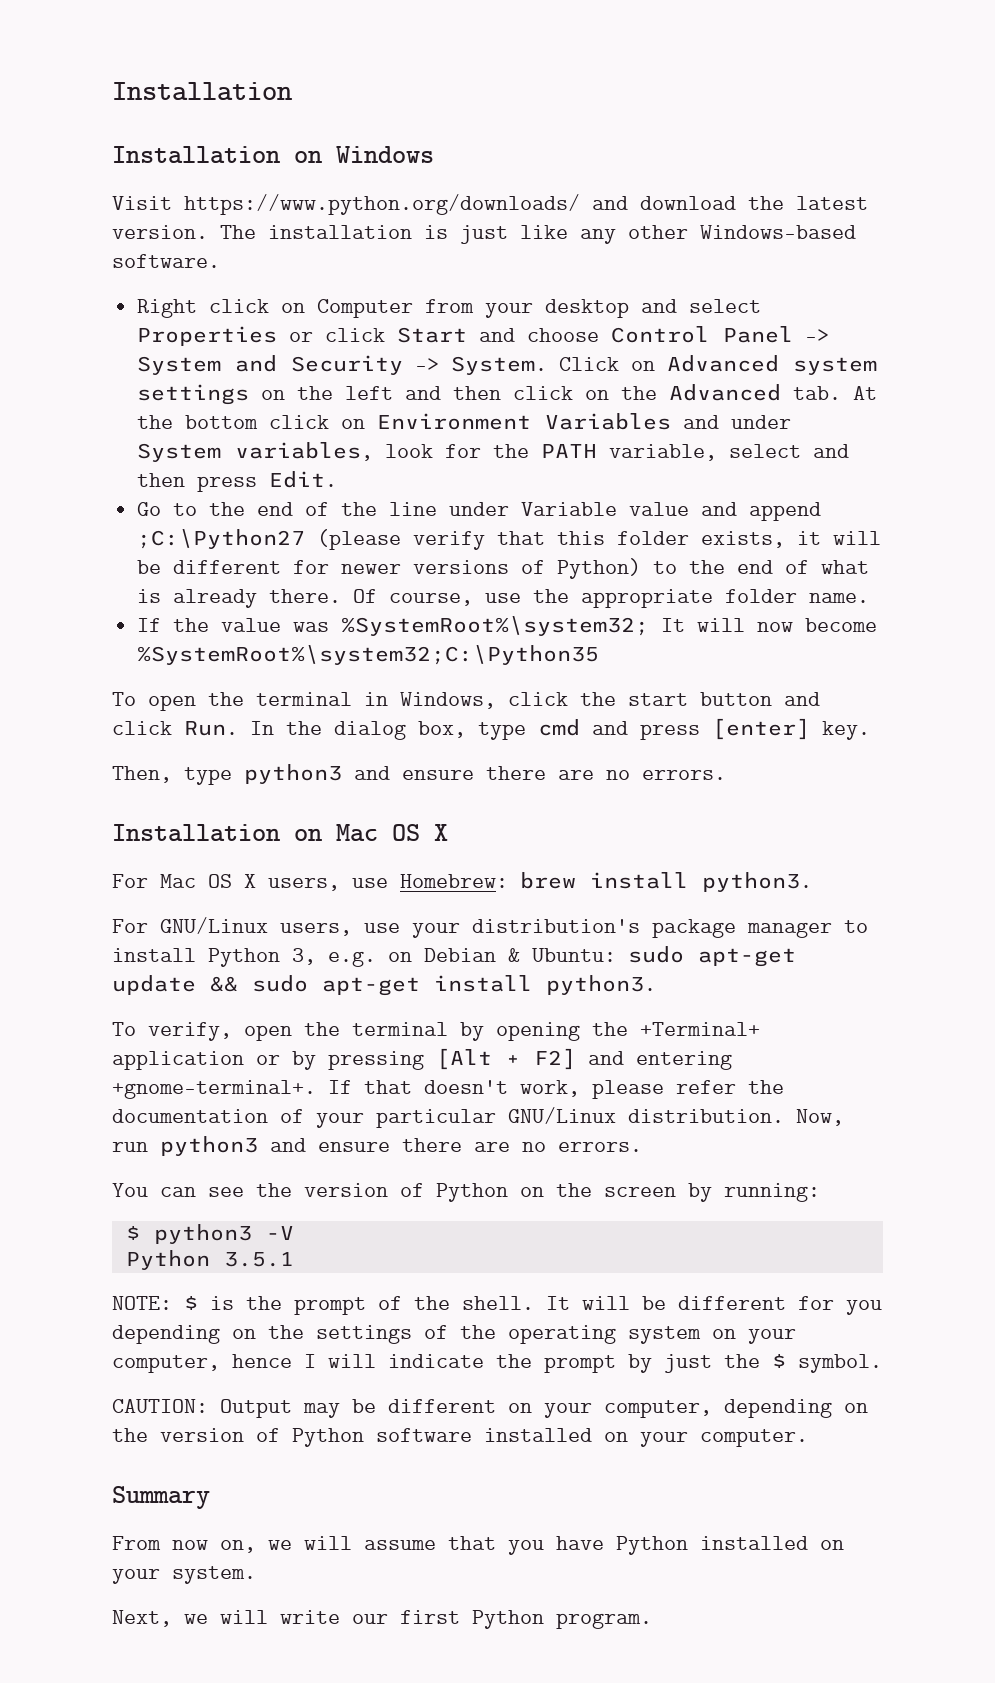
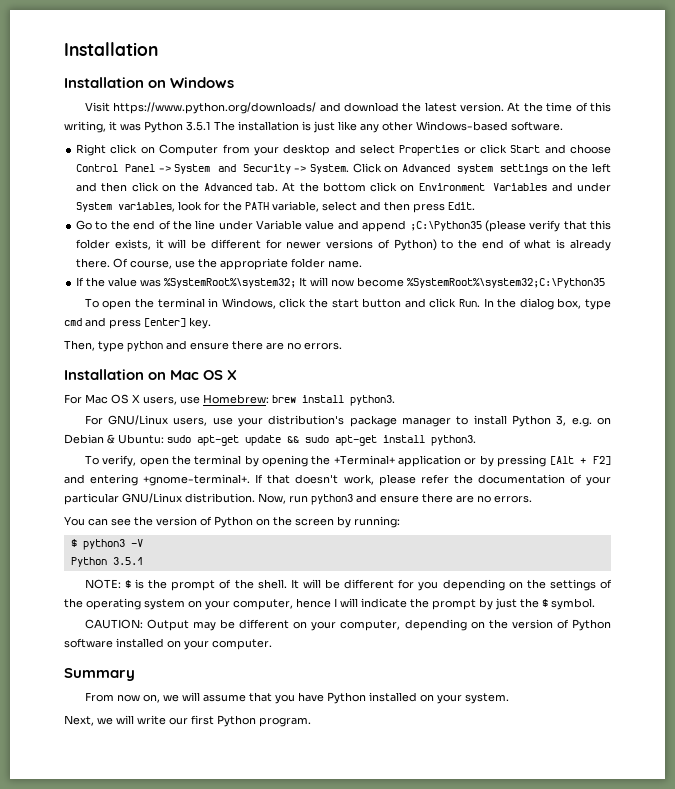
- The installation is just like any other Windows-based software.
+ At the time of this writing, it was Python 3.5.1 The installation is just like any other Windows-based software.
- Go to the end of the line under Variable value and append ;C:\Python27 (please verify that this folder exists, it will be different for newer versions of Python) to the end of what is already there.
+ Go to the end of the line under Variable value and append ;C:\Python35 (please verify that this folder exists, it will be different for newer versions of Python) to the end of what is already there.
- Then, type python3 and ensure there are no errors.
+ Then, type python and ensure there are no errors.

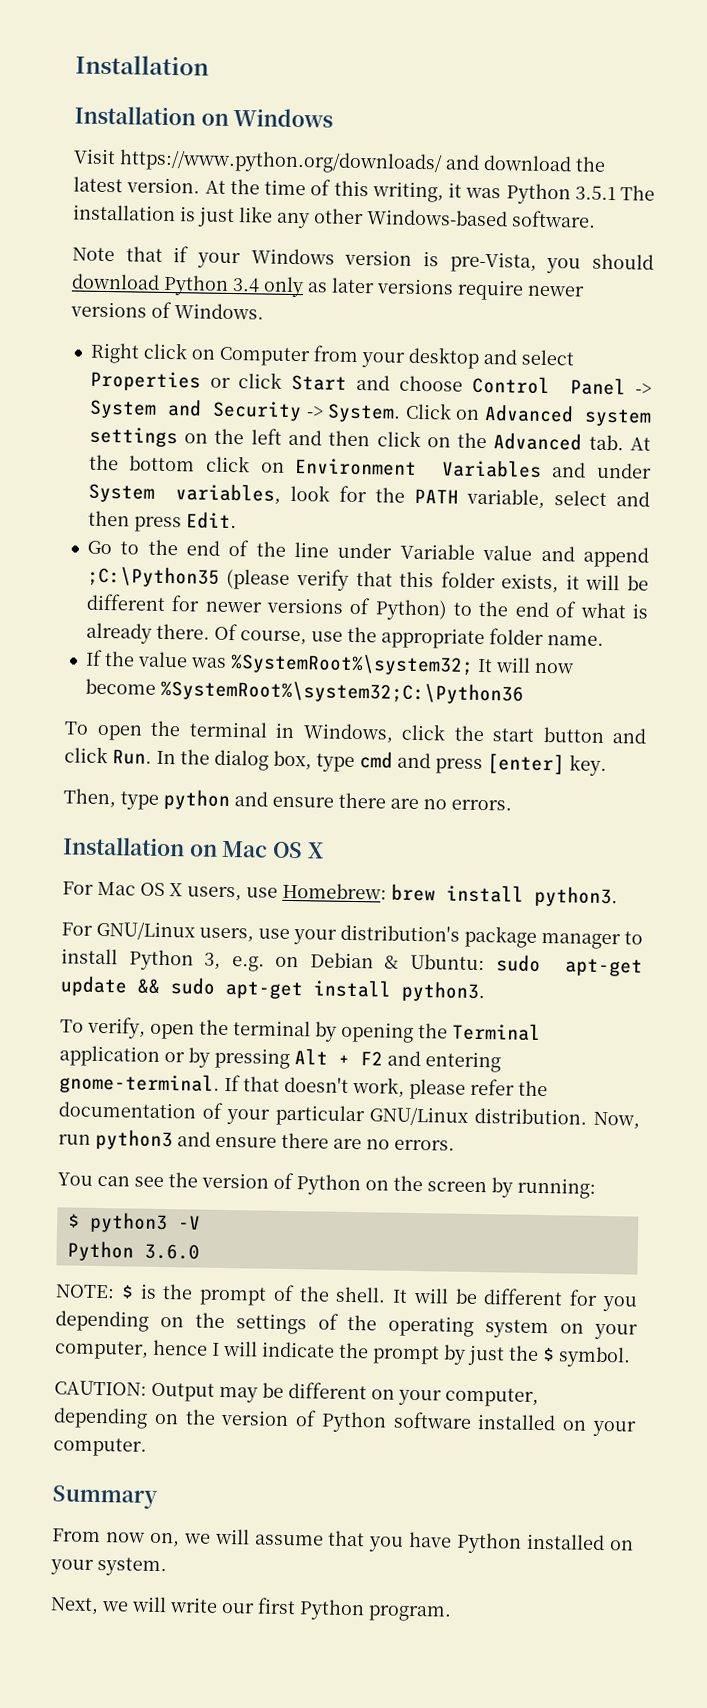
+ Note that if your Windows version is pre-Vista, you should download Python 3.4 only as later versions require newer versions of Windows.
- If the value was %SystemRoot%\system32; It will now become %SystemRoot%\system32;C:\Python35
+ If the value was %SystemRoot%\system32; It will now become %SystemRoot%\system32;C:\Python36
- To verify, open the terminal by opening the +Terminal+ application or by pressing [Alt + F2] and entering +gnome-terminal+.
+ To verify, open the terminal by opening the Terminal application or by pressing Alt + F2 and entering gnome-terminal.
  $ python3 -V
- Python 3.5.1
+ Python 3.6.0

